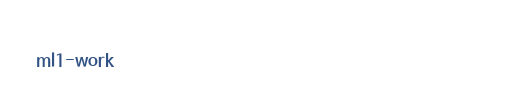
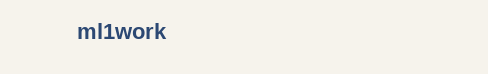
- ml1-work
+ ml1work

